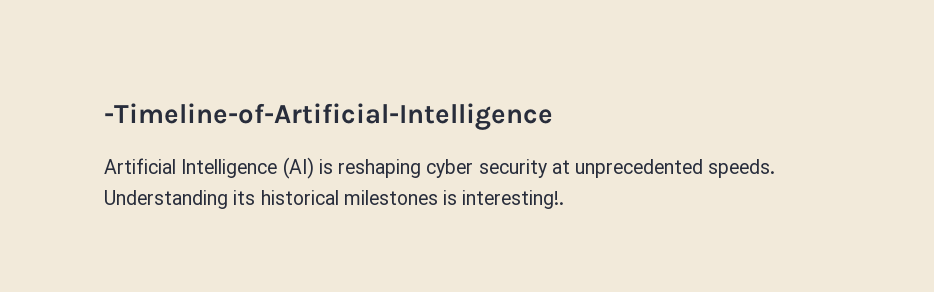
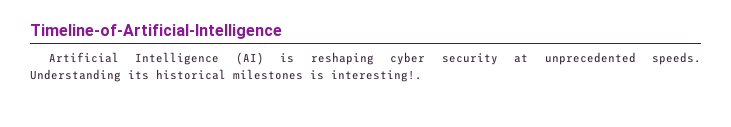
- -Timeline-of-Artificial-Intelligence
+ Timeline-of-Artificial-Intelligence

